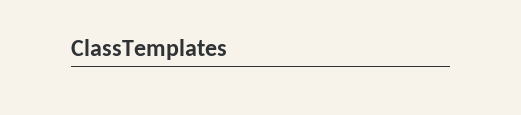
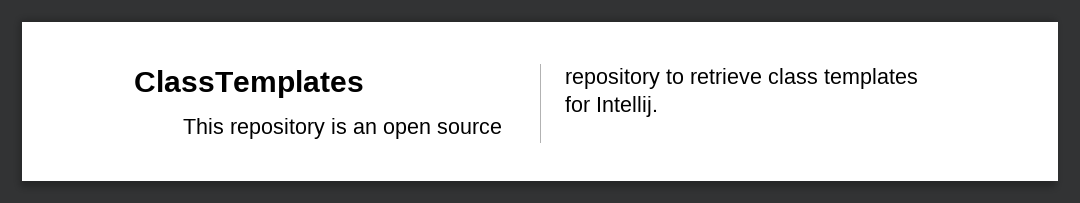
+ This repository is an open source repository to retrieve class templates for Intellij.

